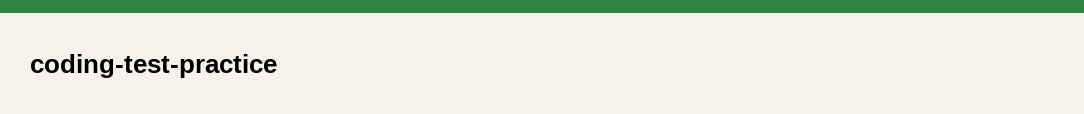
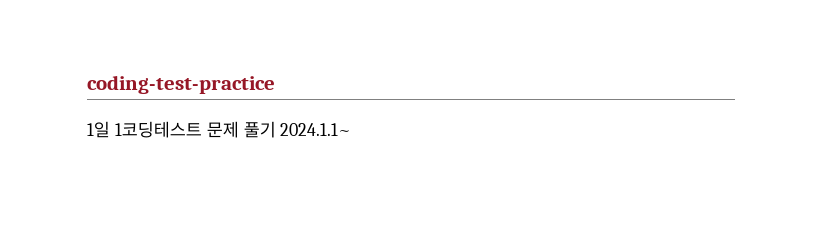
+ 1일 1코딩테스트 문제 풀기 2024.1.1~

